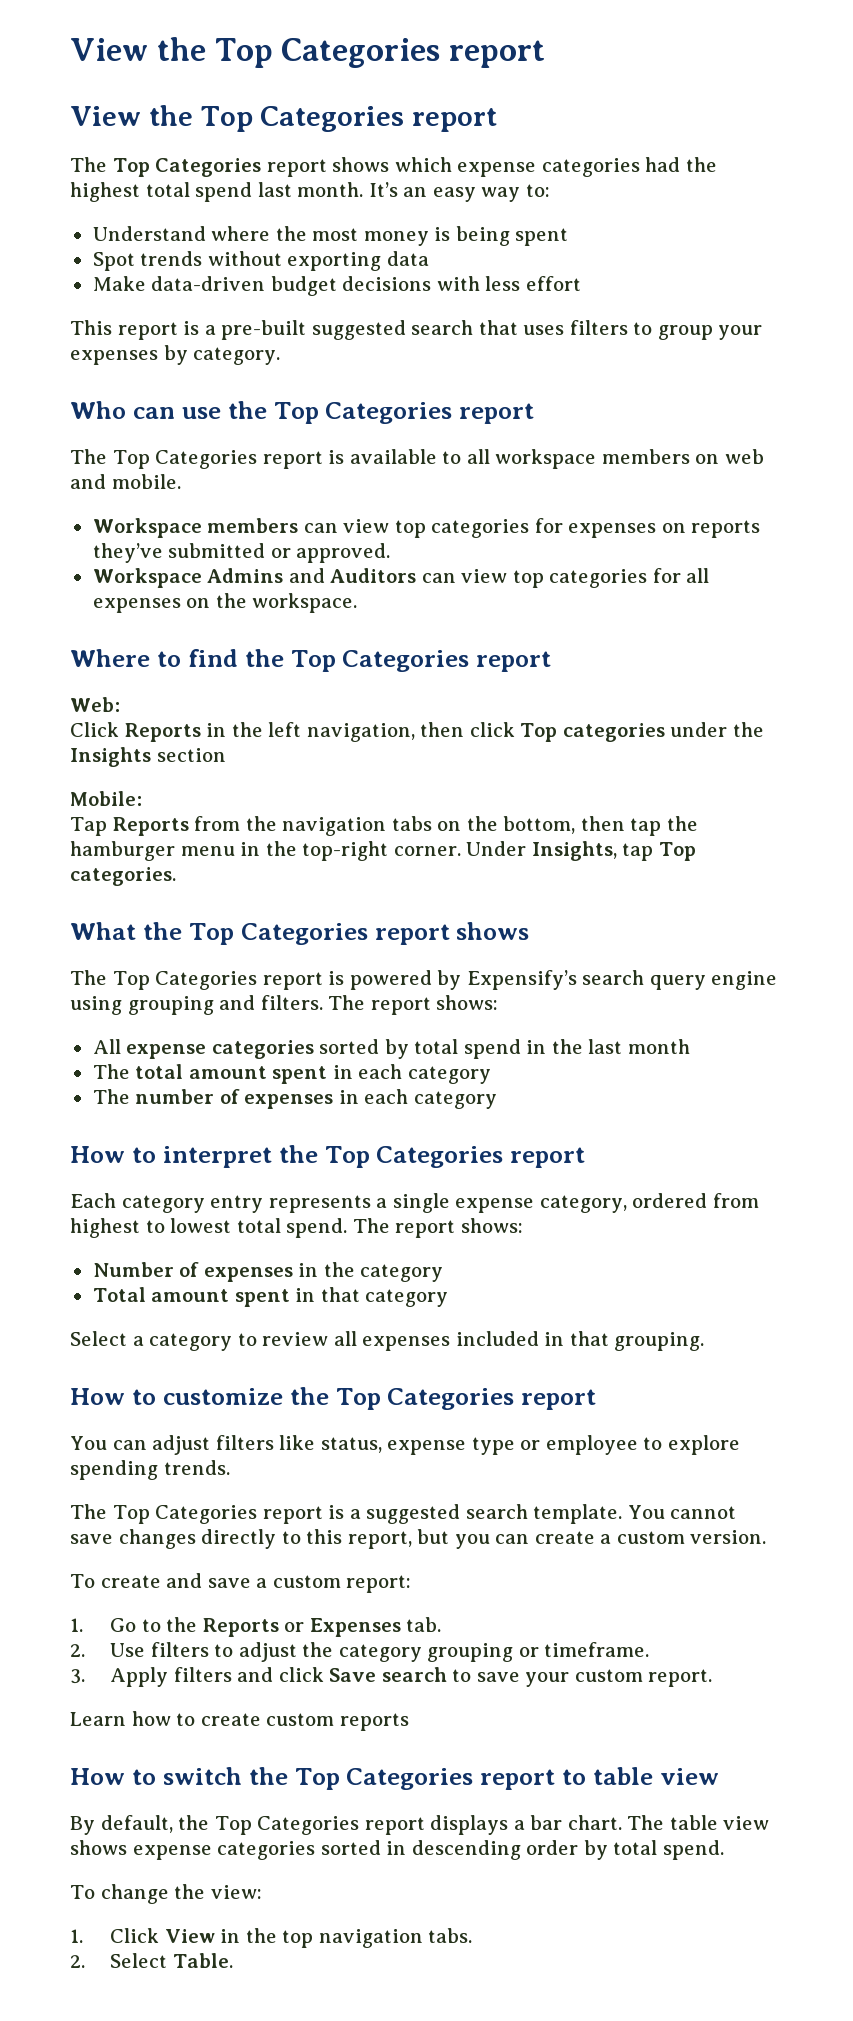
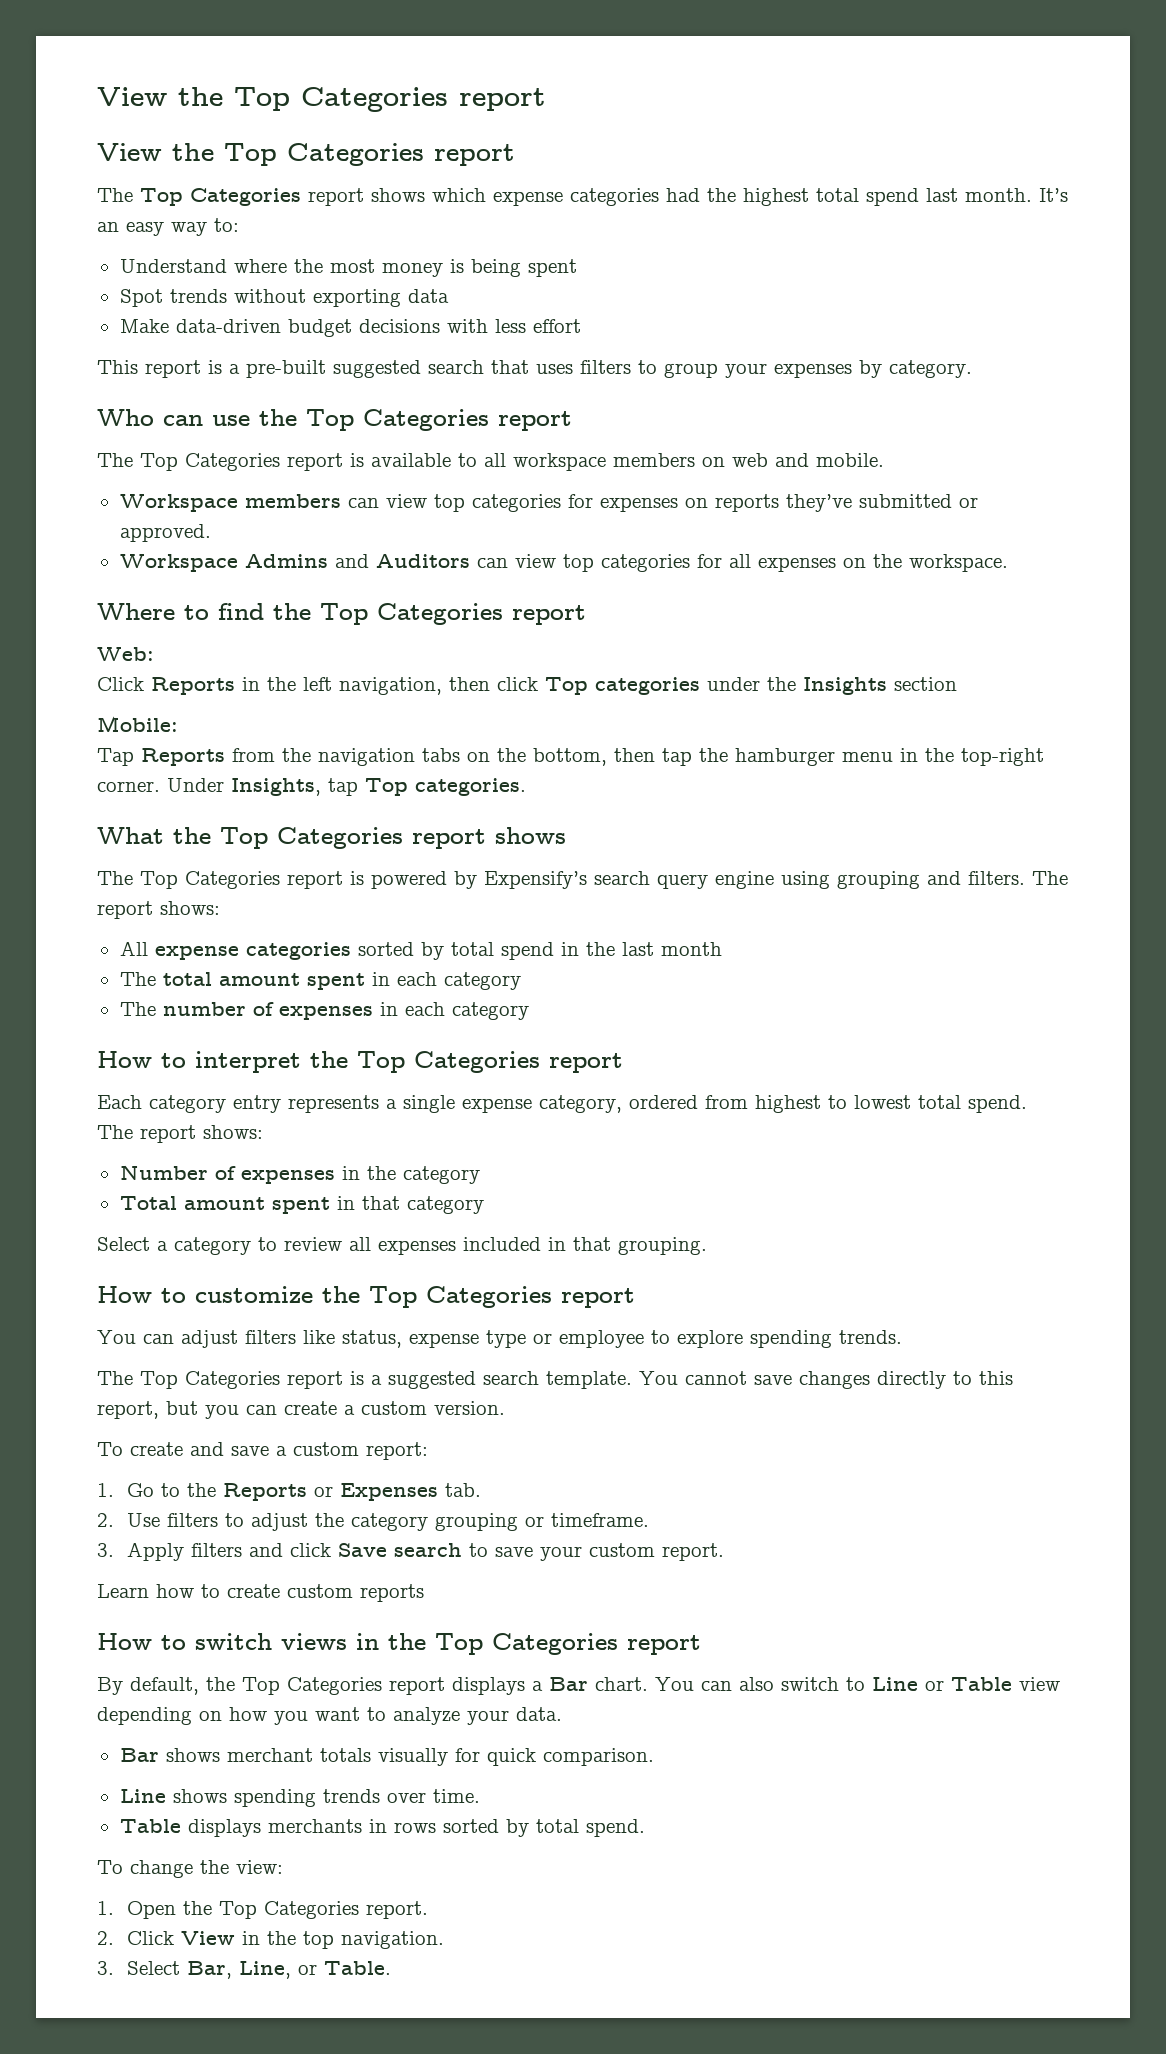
- How to switch the Top Categories report to table view
+ How to switch views in the Top Categories report
- By default, the Top Categories report displays a bar chart. The table view shows expense categories sorted in descending order by total spend.
+ By default, the Top Categories report displays a Bar chart. You can also switch to Line or Table view depending on how you want to analyze your data.
+ Bar shows merchant totals visually for quick comparison.
+ Line shows spending trends over time.
+ Table displays merchants in rows sorted by total spend.
- 1. Click View in the top navigation tabs.
- 2. Select Table.
+ 1. Open the Top Categories report.
+ 2. Click View in the top navigation.
+ 3. Select Bar, Line, or Table.

